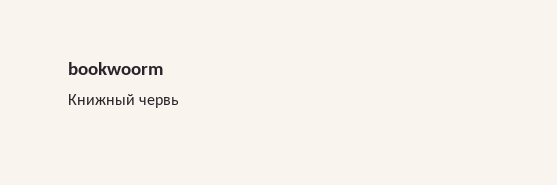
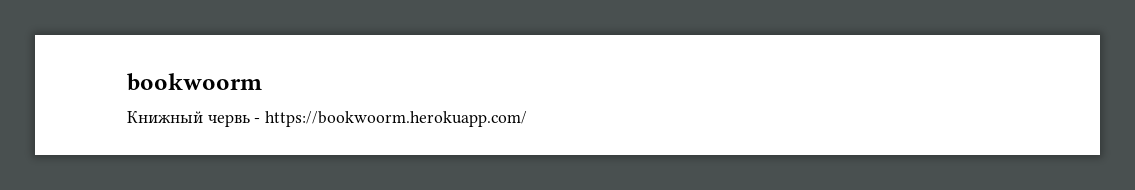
- Книжный червь
+ Книжный червь - https://bookwoorm.herokuapp.com/

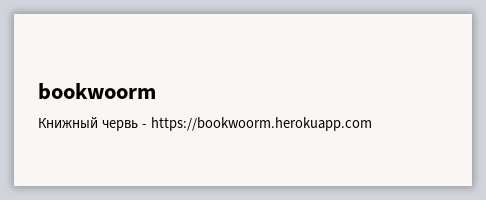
- Книжный червь - https://bookwoorm.herokuapp.com/
+ Книжный червь - https://bookwoorm.herokuapp.com

